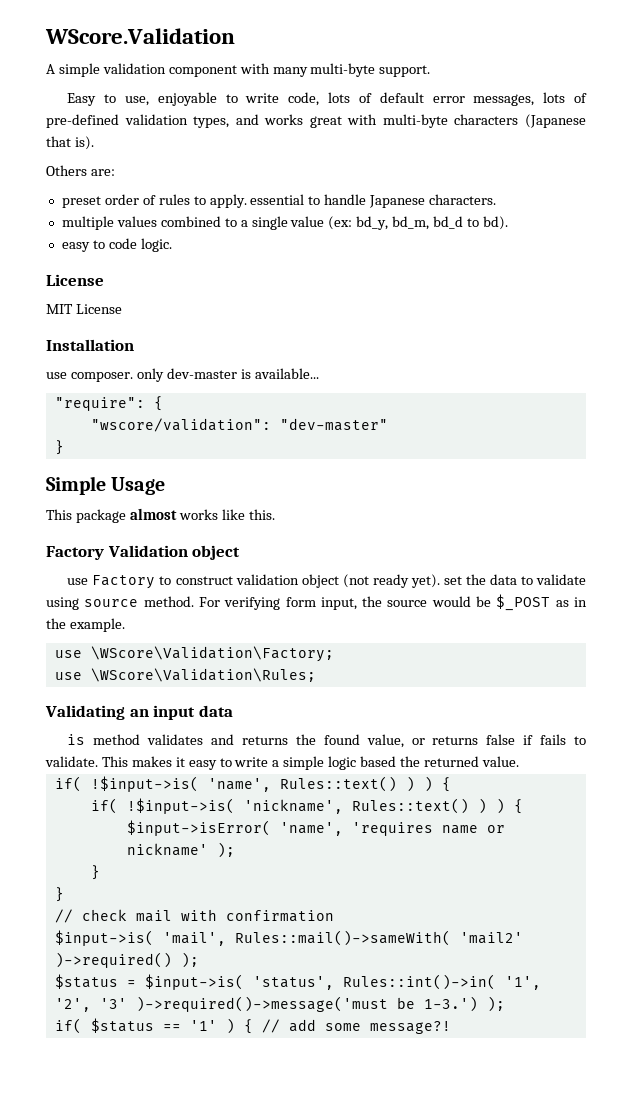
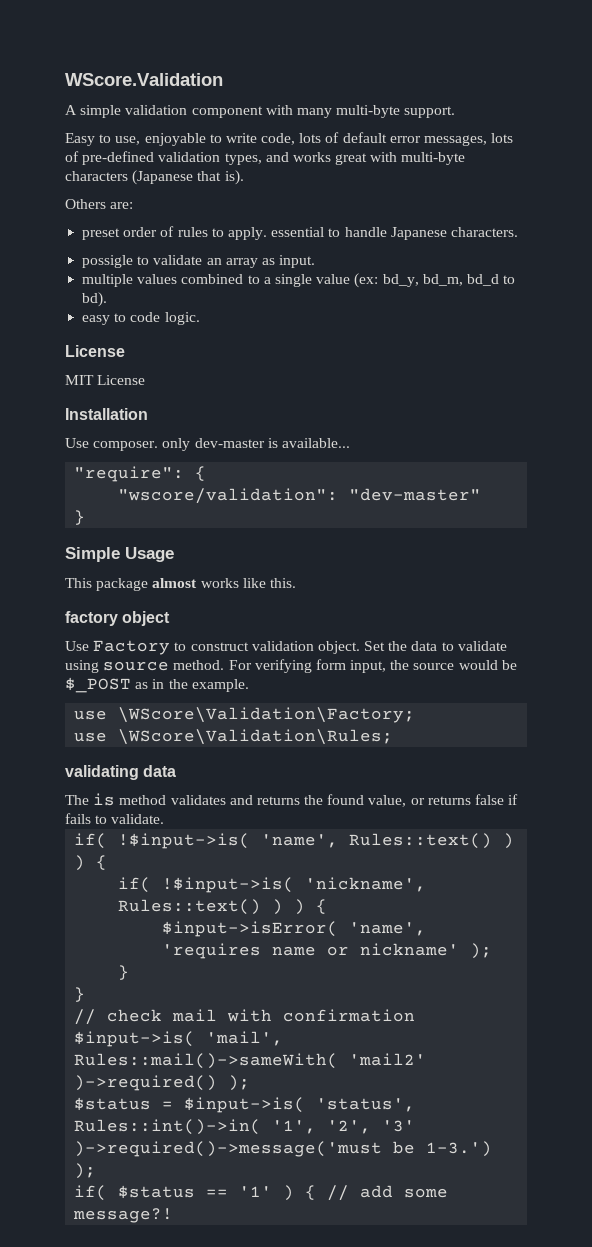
+ possigle to validate an array as input.
- use composer. only dev-master is available...
+ Use composer. only dev-master is available...
- Factory Validation object
+ factory object
- use Factory to construct validation object (not ready yet). set the data to validate using source method.
+ Use Factory to construct validation object. Set the data to validate using source method.
- Validating an input data
+ validating data
- is method validates and returns the found value, or returns false if fails to validate. This makes it easy to write a simple logic based the returned value.
+ The is method validates and returns the found value, or returns false if fails to validate.

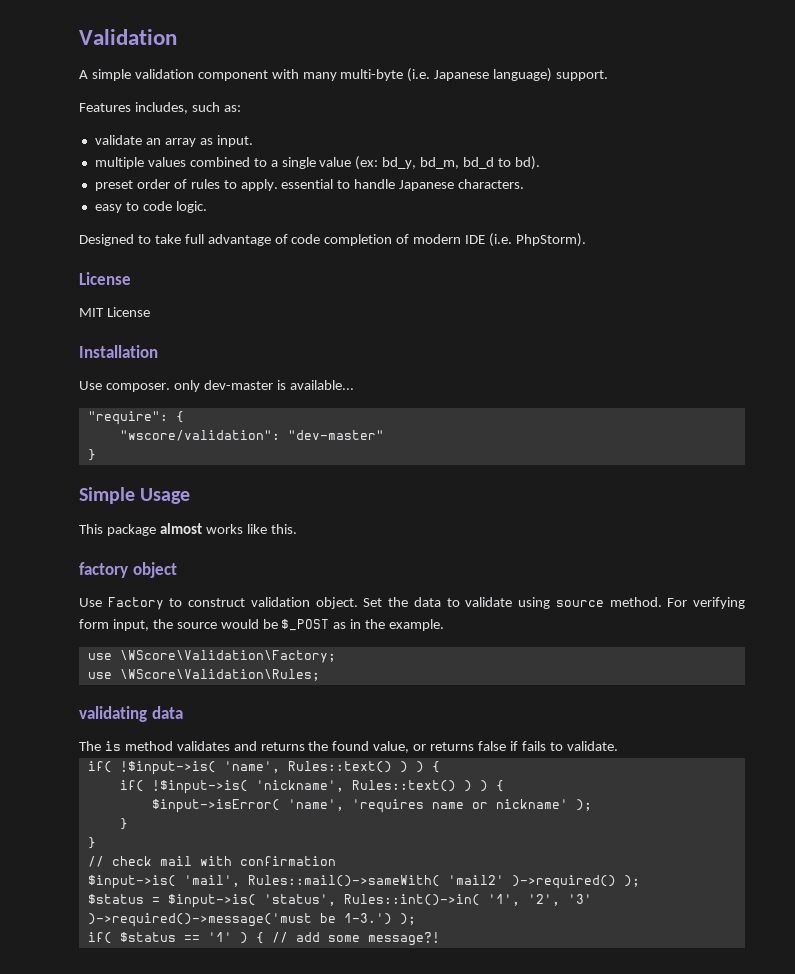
- WScore.Validation
+ Validation
- A simple validation component with many multi-byte support.
- Easy to use, enjoyable to write code, lots of default error messages, lots of pre-defined validation types, and works great with multi-byte characters (Japanese that is).
- Others are:
- preset order of rules to apply. essential to handle Japanese characters.
- possigle to validate an array as input.
+ A simple validation component with many multi-byte (i.e. Japanese language) support.
+ Features includes, such as:
+ validate an array as input.
+ preset order of rules to apply. essential to handle Japanese characters.
  easy to code logic.
+ Designed to take full advantage of code completion of modern IDE (i.e. PhpStorm).

